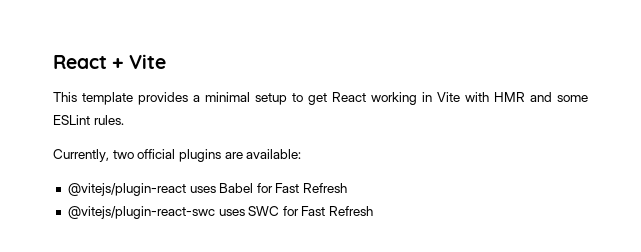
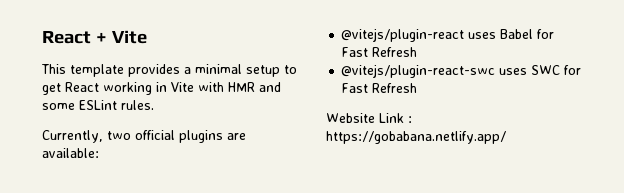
+ Website Link : https://gobabana.netlify.app/

